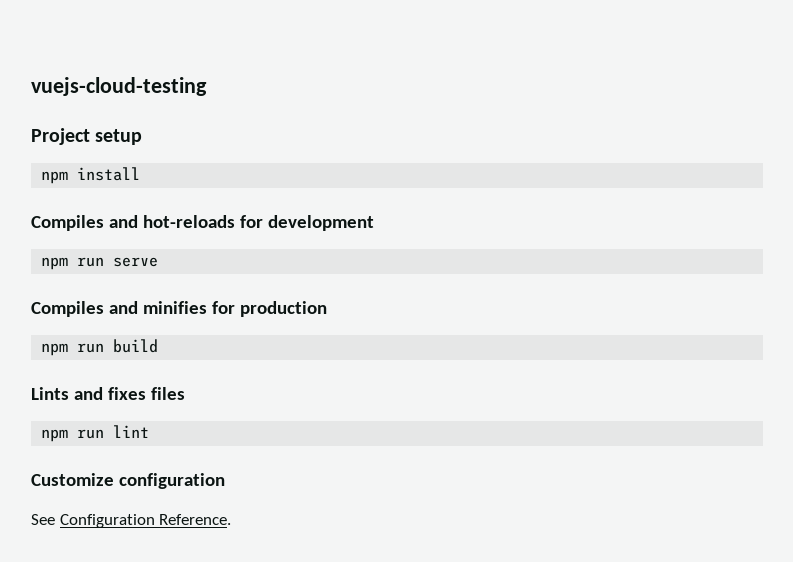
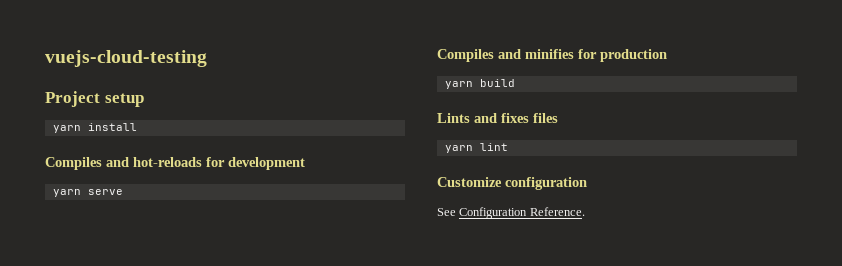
- npm install
+ yarn install
- npm run serve
+ yarn serve
- npm run build
+ yarn build
- npm run lint
+ yarn lint

